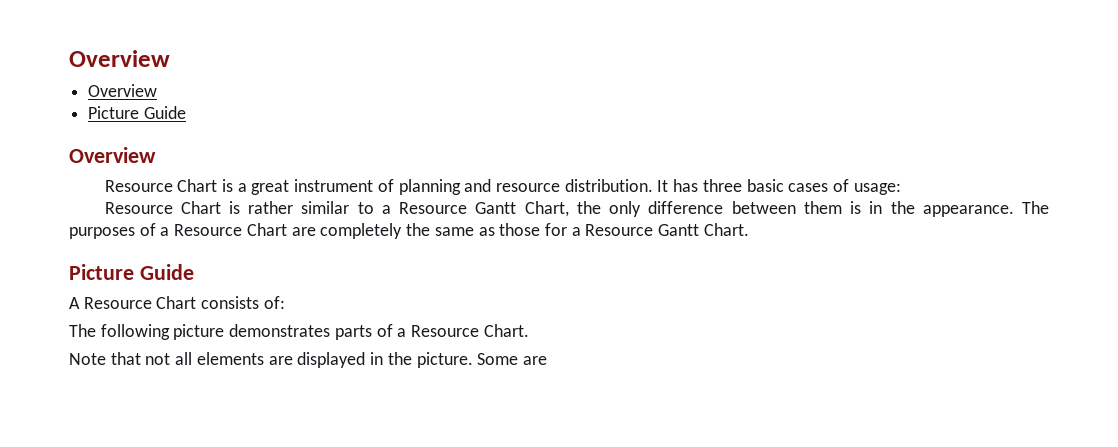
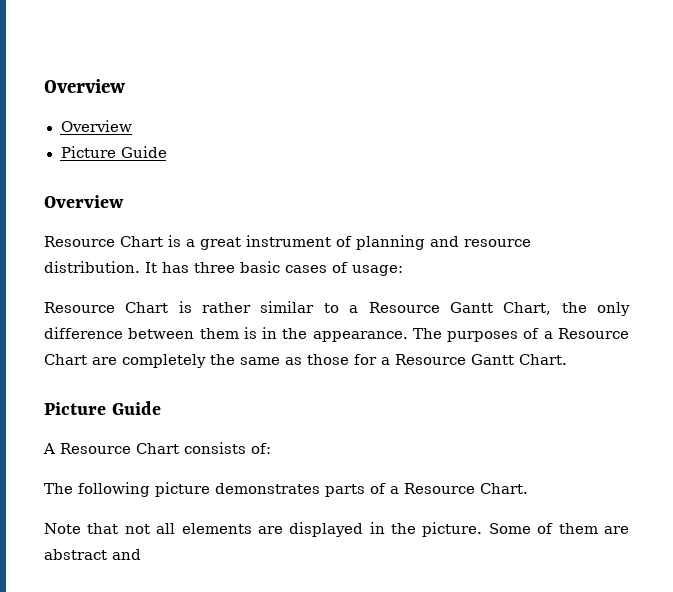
- Some are
+ Some of them are abstract and

